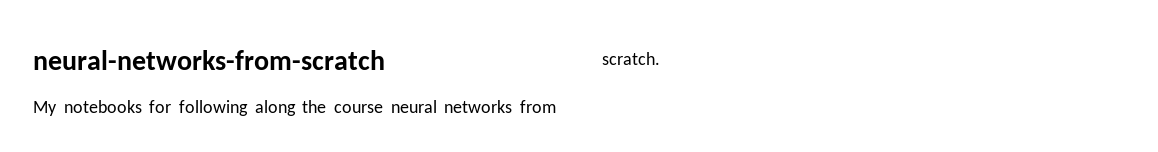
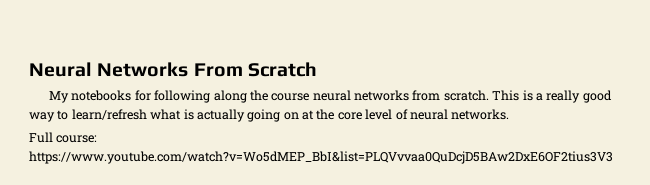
- neural-networks-from-scratch
+ Neural Networks From Scratch
+ This is a really good way to learn/refresh what is actually going on at the core level of neural networks.
+ Full course: https://www.youtube.com/watch?v=Wo5dMEP_BbI&list=PLQVvvaa0QuDcjD5BAw2DxE6OF2tius3V3

